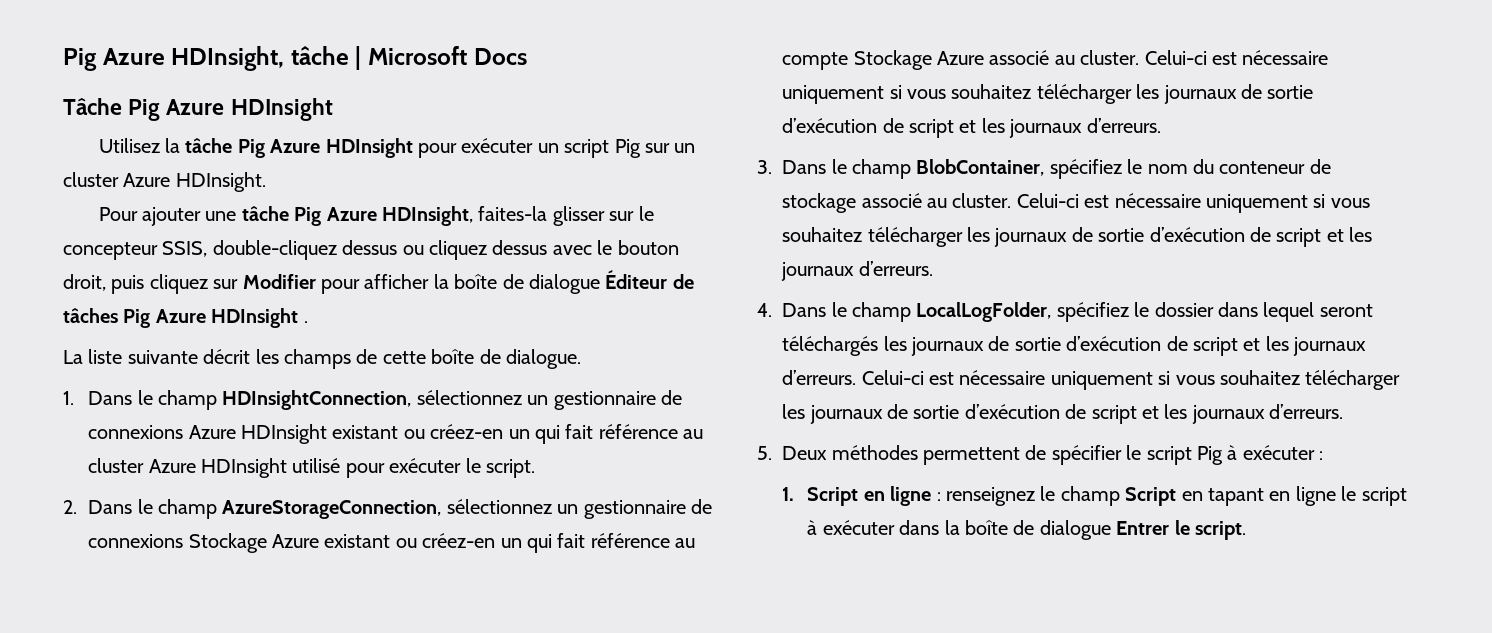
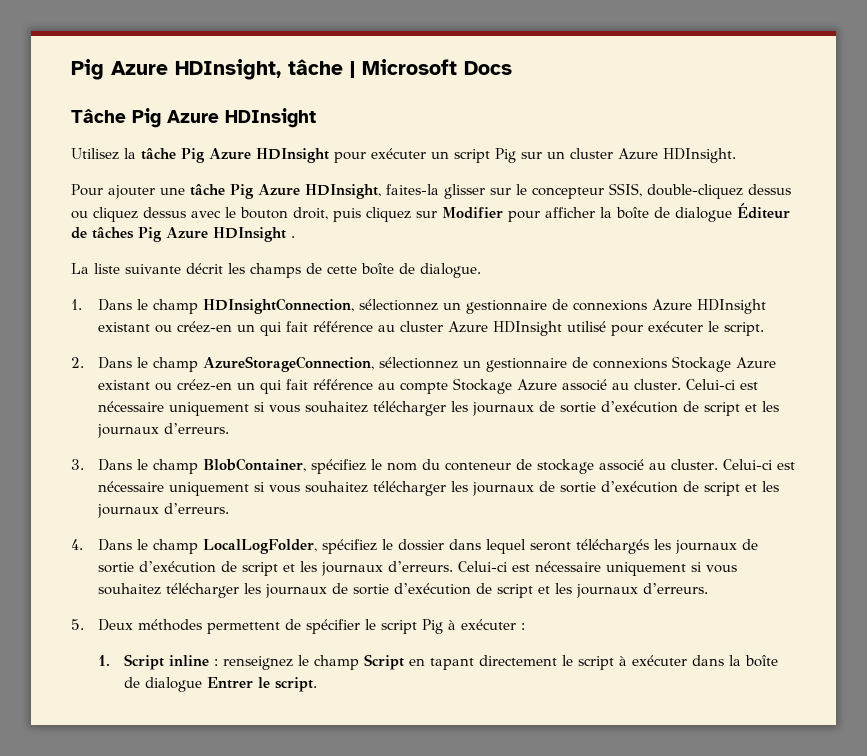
- 1. Script en ligne : renseignez le champ Script en tapant en ligne le script à exécuter dans la boîte de dialogue Entrer le script.
+ 1. Script inline : renseignez le champ Script en tapant directement le script à exécuter dans la boîte de dialogue Entrer le script.

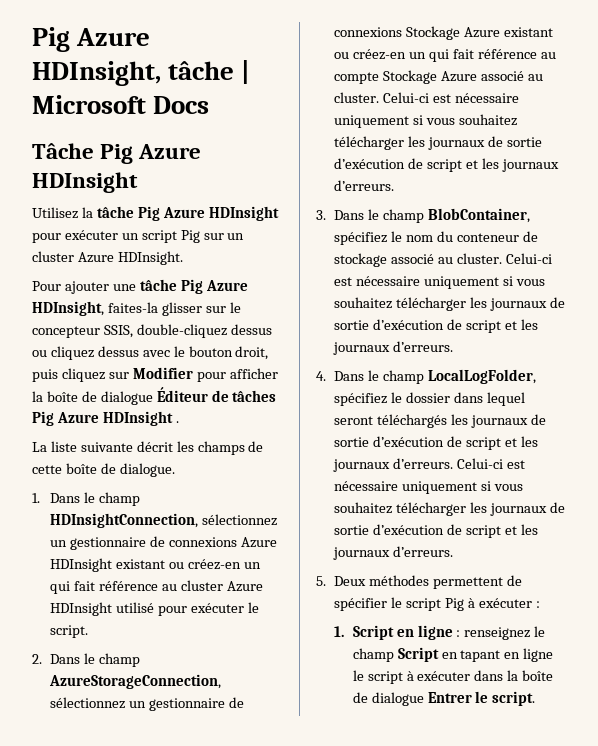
- 1. Script inline : renseignez le champ Script en tapant directement le script à exécuter dans la boîte de dialogue Entrer le script.
+ 1. Script en ligne : renseignez le champ Script en tapant en ligne le script à exécuter dans la boîte de dialogue Entrer le script.

